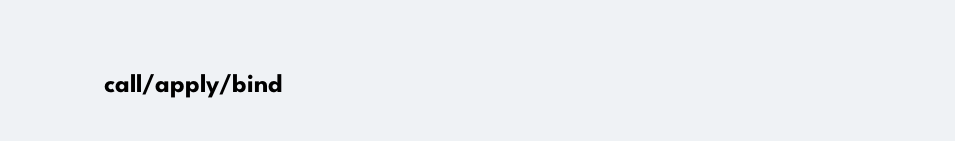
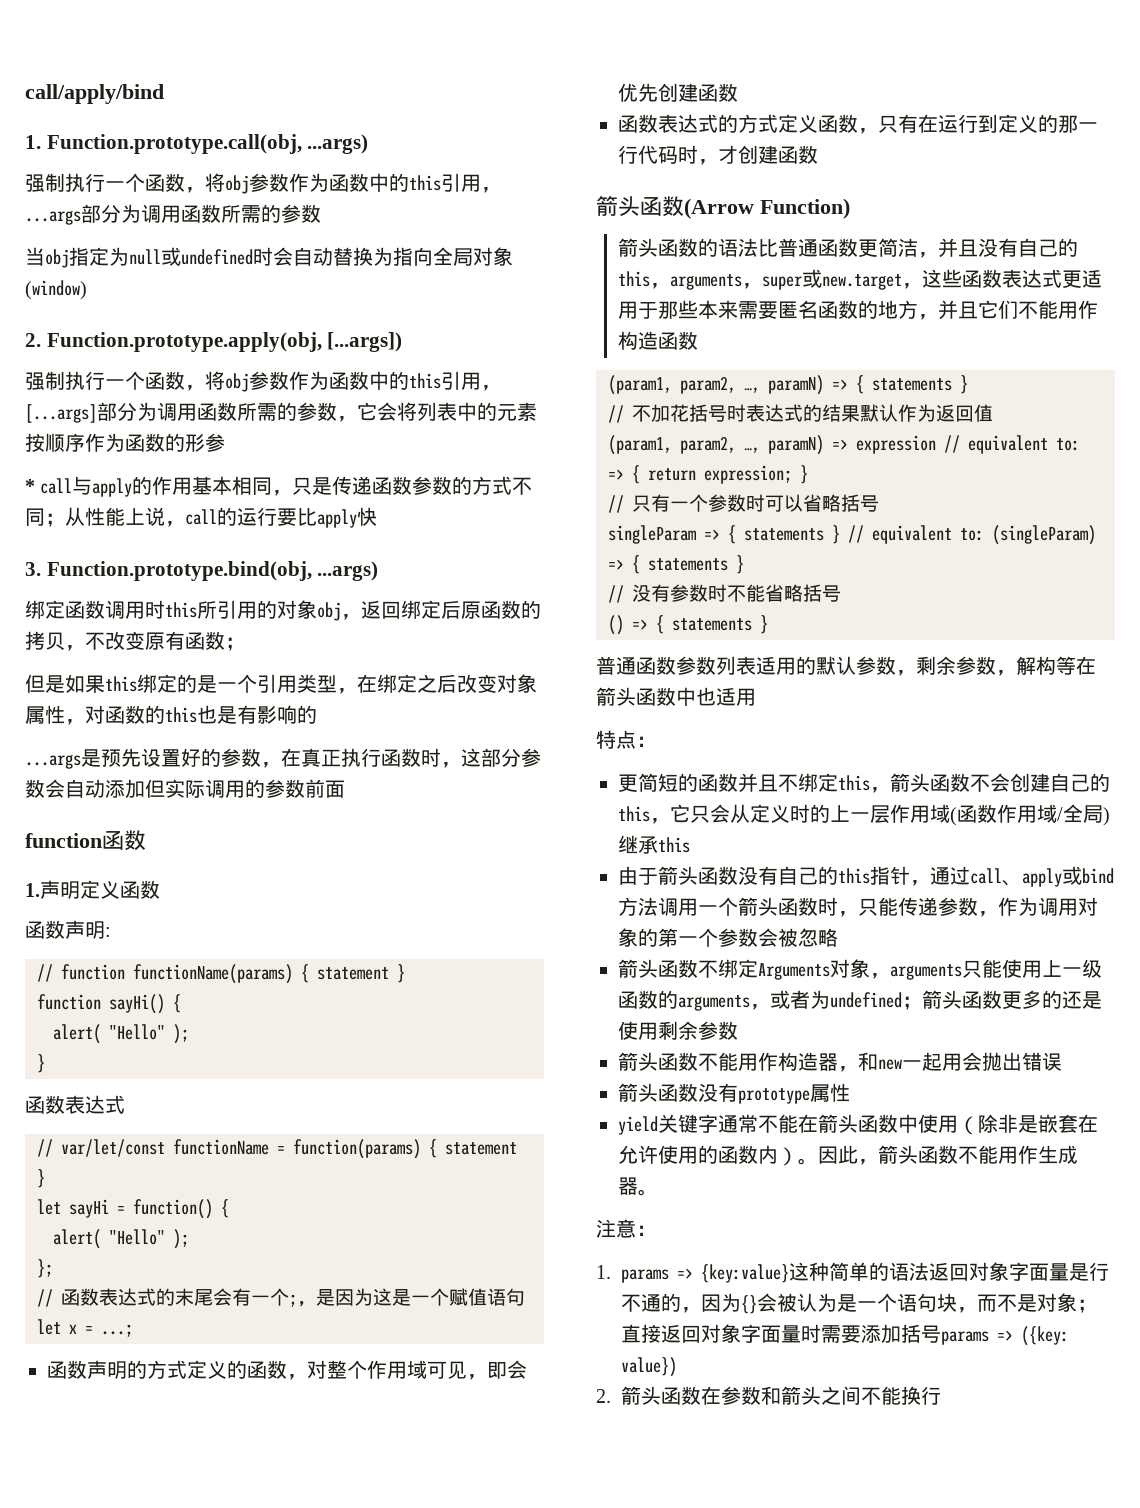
+ 1. Function.prototype.call(obj, ...args)
+ 强制执行一个函数，将obj参数作为函数中的this引用，...args部分为调用函数所需的参数
+ 当obj指定为null或undefined时会自动替换为指向全局对象(window)
+ 2. Function.prototype.apply(obj, [...args])
+ 强制执行一个函数，将obj参数作为函数中的this引用，[...args]部分为调用函数所需的参数，它会将列表中的元素按顺序作为函数的形参
+ * call与apply的作用基本相同，只是传递函数参数的方式不同；从性能上说，call的运行要比apply快
+ 3. Function.prototype.bind(obj, ...args)
+ 绑定函数调用时this所引用的对象obj，返回绑定后原函数的拷贝，不改变原有函数；
+ 但是如果this绑定的是一个引用类型，在绑定之后改变对象属性，对函数的this也是有影响的
+ ...args是预先设置好的参数，在真正执行函数时，这部分参数会自动添加但实际调用的参数前面
+ function函数
+ 1.声明定义函数
+ 函数声明:
+ // function functionName(params) { statement }
+ function sayHi() {
+ alert( "Hello" );
+ }
+ 函数表达式
+ // var/let/const functionName = function(params) { statement }
+ let sayHi = function() {
+ alert( "Hello" );
+ };
+ // 函数表达式的末尾会有一个;，是因为这是一个赋值语句let x = ...;
+ 函数声明的方式定义的函数，对整个作用域可见，即会优先创建函数
+ 函数表达式的方式定义函数，只有在运行到定义的那一行代码时，才创建函数
+ 箭头函数(Arrow Function)
+ 箭头函数的语法比普通函数更简洁，并且没有自己的this，arguments，super或new.target，这些函数表达式更适用于那些本来需要匿名函数的地方，并且它们不能用作构造函数
+ (param1, param2, …, paramN) => { statements }
+ // 不加花括号时表达式的结果默认作为返回值
+ (param1, param2, …, paramN) => expression // equivalent to: => { return expression; }
+ // 只有一个参数时可以省略括号
+ singleParam => { statements } // equivalent to: (singleParam) => { statements }
+ // 没有参数时不能省略括号
+ () => { statements }
+ 普通函数参数列表适用的默认参数，剩余参数，解构等在箭头函数中也适用
+ 特点：
+ 更简短的函数并且不绑定this，箭头函数不会创建自己的this，它只会从定义时的上一层作用域(函数作用域/全局)继承this
+ 由于箭头函数没有自己的this指针，通过call、apply或bind方法调用一个箭头函数时，只能传递参数，作为调用对象的第一个参数会被忽略
+ 箭头函数不绑定Arguments对象，arguments只能使用上一级函数的arguments，或者为undefined；箭头函数更多的还是使用剩余参数
+ 箭头函数不能用作构造器，和new一起用会抛出错误
+ 箭头函数没有prototype属性
+ yield关键字通常不能在箭头函数中使用（除非是嵌套在允许使用的函数内）。因此，箭头函数不能用作生成器。
+ 注意：
+ 1. params => {key:value}这种简单的语法返回对象字面量是行不通的，因为{}会被认为是一个语句块，而不是对象；直接返回对象字面量时需要添加括号params => ({key: value})
+ 2.箭头函数在参数和箭头之间不能换行

